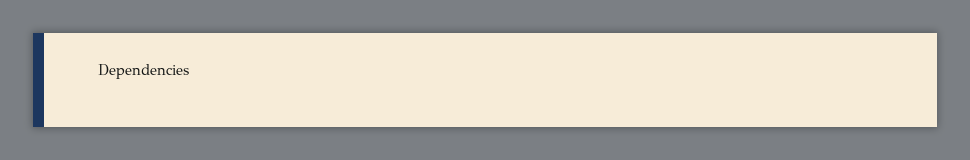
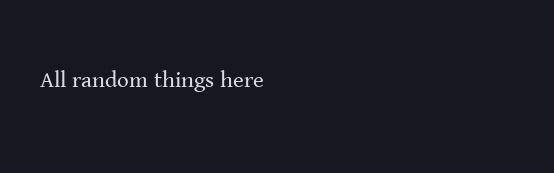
- Dependencies
+ All random things here

